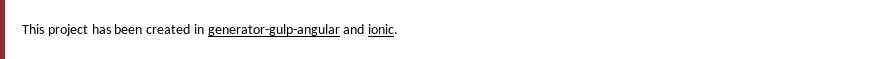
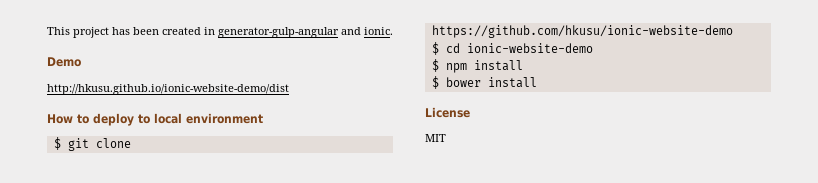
+ Demo
+ http://hkusu.github.io/ionic-website-demo/dist
+ How to deploy to local environment
+ $ git clone https://github.com/hkusu/ionic-website-demo
+ $ cd ionic-website-demo
+ $ npm install
+ $ bower install
+ License
+ MIT

